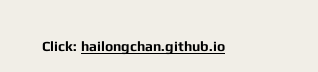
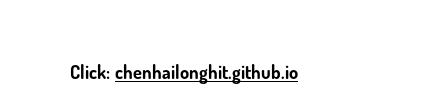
- Click: hailongchan.github.io
+ Click: chenhailonghit.github.io

